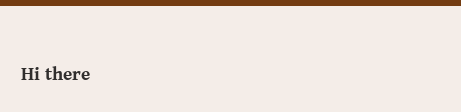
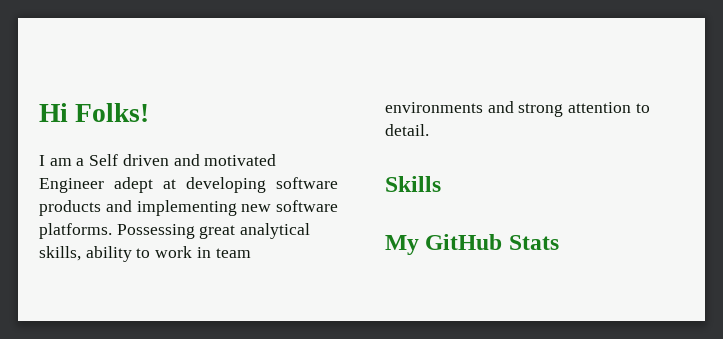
- Hi there
+ Hi Folks!
+ I am a Self driven and motivated Engineer adept at developing software products and implementing new software platforms. Possessing great analytical skills, ability to work in team environments and strong attention to detail.
+ Skills
+ My GitHub Stats

